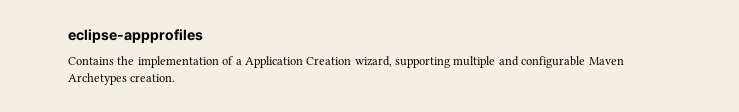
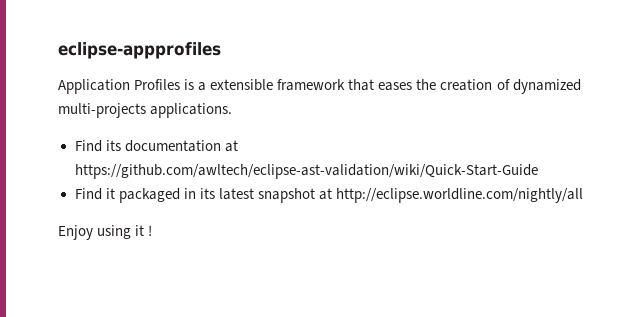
- Contains the implementation of a Application Creation wizard, supporting multiple and configurable Maven Archetypes creation.
+ Application Profiles is a extensible framework that eases the creation of dynamized multi-projects applications.
+ Find its documentation at https://github.com/awltech/eclipse-ast-validation/wiki/Quick-Start-Guide
+ Find it packaged in its latest snapshot at http://eclipse.worldline.com/nightly/all
+ Enjoy using it !

